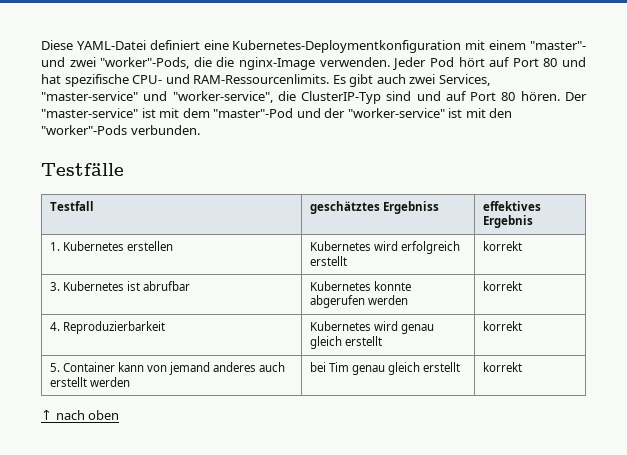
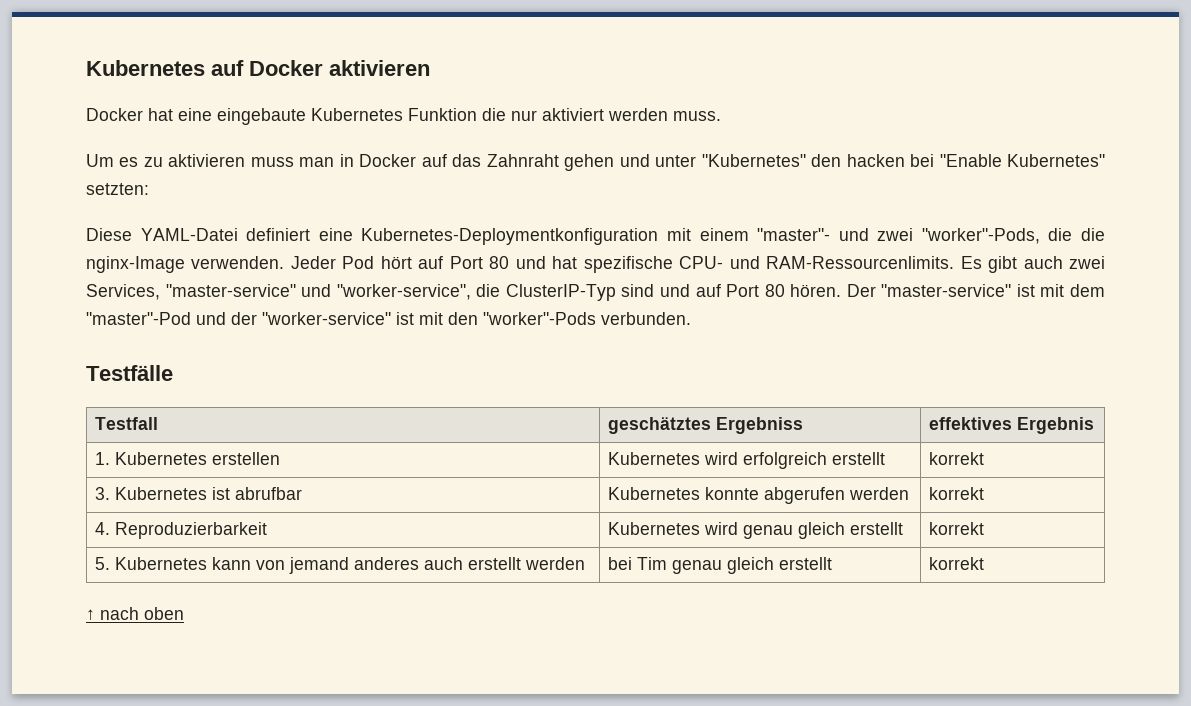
+ Kubernetes auf Docker aktivieren
+ Docker hat eine eingebaute Kubernetes Funktion die nur aktiviert werden muss.
+ Um es zu aktivieren muss man in Docker auf das Zahnraht gehen und unter "Kubernetes" den hacken bei "Enable Kubernetes" setzten:
- 5. Container kann von jemand anderes auch erstellt werden | bei Tim genau gleich erstellt | korrekt
+ 5. Kubernetes kann von jemand anderes auch erstellt werden | bei Tim genau gleich erstellt | korrekt

